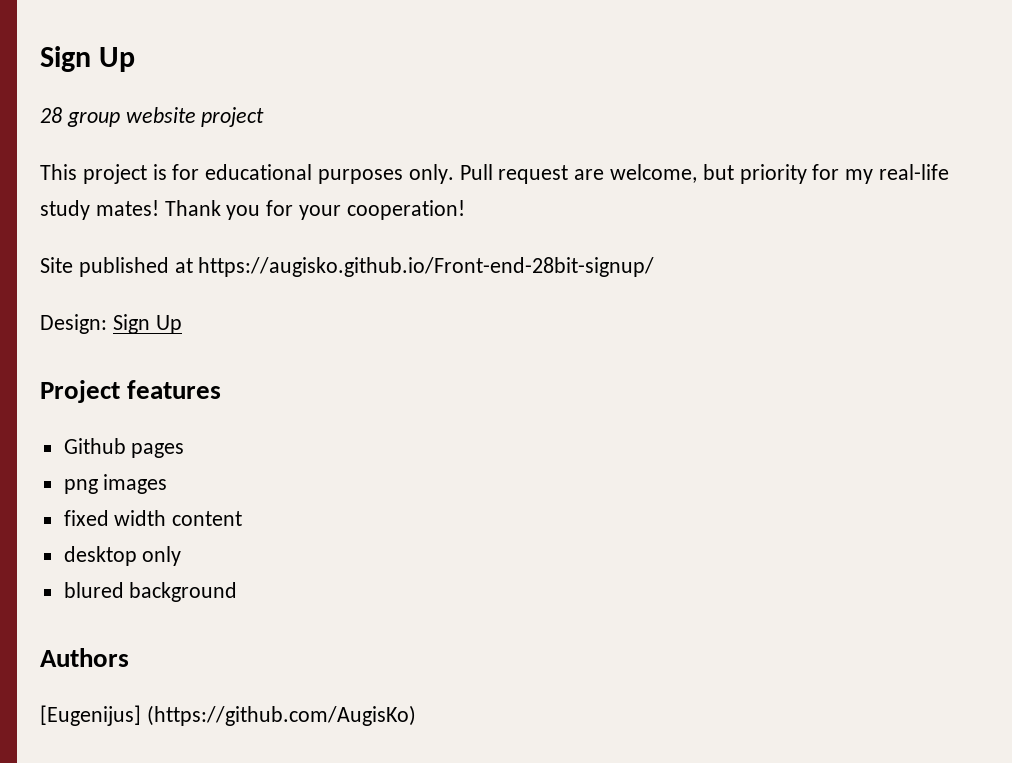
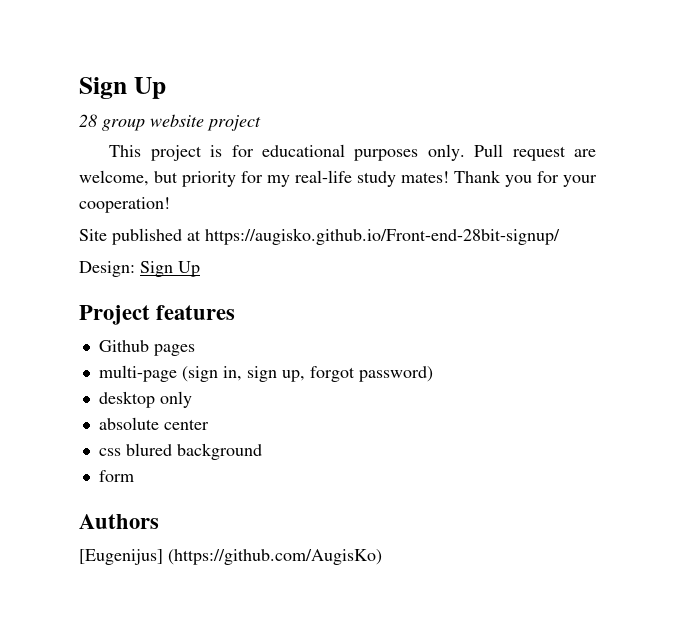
- png images
- fixed width content
+ multi-page (sign in, sign up, forgot password)
- blured background
+ absolute center
+ css blured background
+ form

